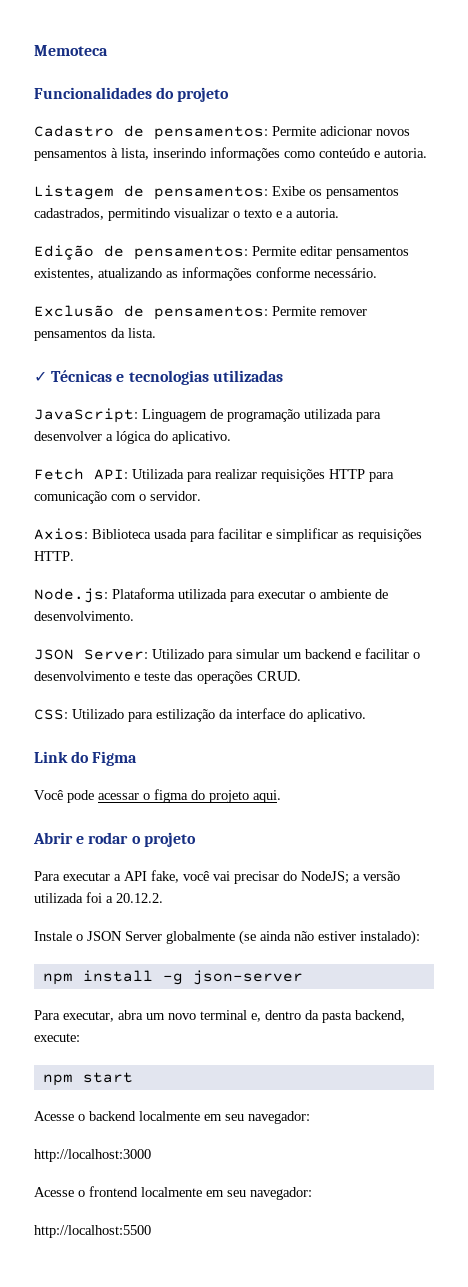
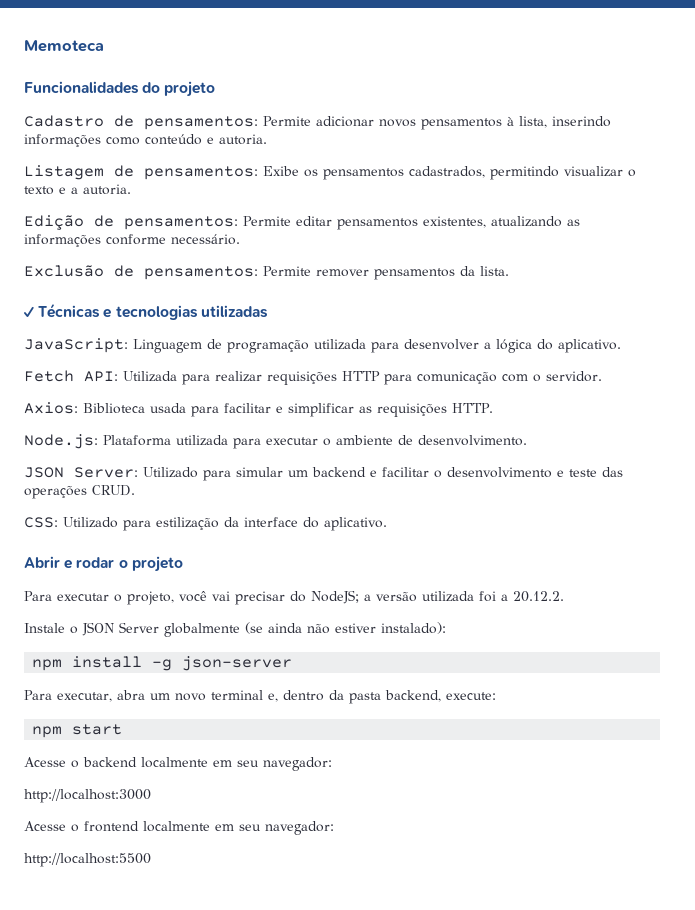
- Link do Figma
- Você pode acessar o figma do projeto aqui.
- Para executar a API fake, você vai precisar do NodeJS; a versão utilizada foi a 20.12.2.
+ Para executar o projeto, você vai precisar do NodeJS; a versão utilizada foi a 20.12.2.

